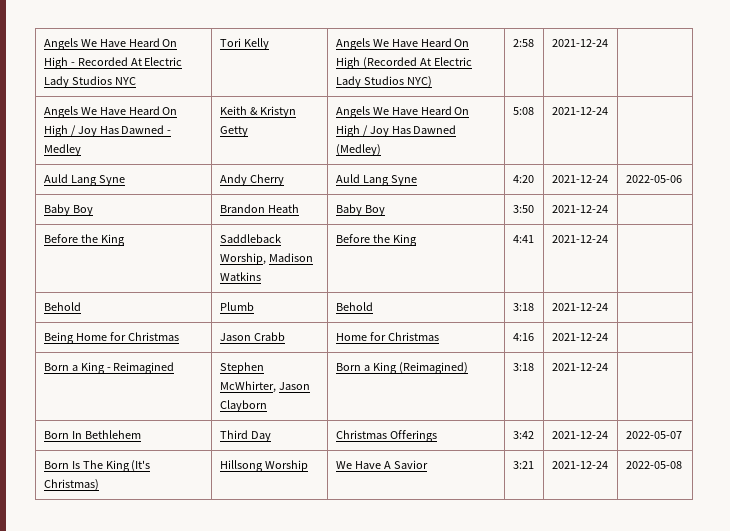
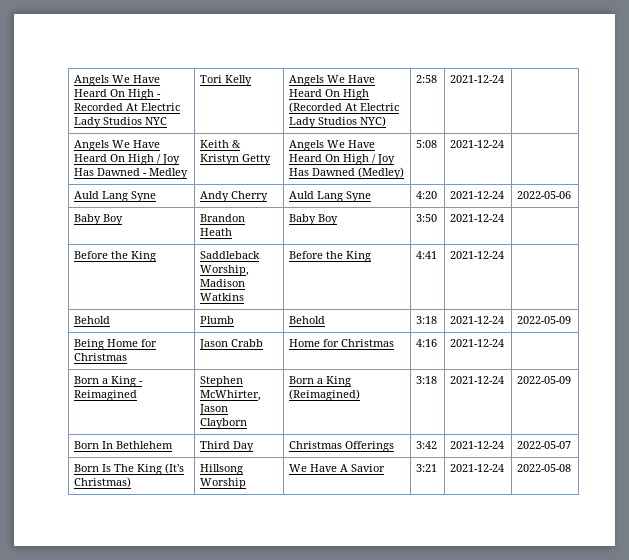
- Behold | Plumb | Behold | 3:18 | 2021-12-24 |
+ Behold | Plumb | Behold | 3:18 | 2021-12-24 | 2022-05-09
- Born a King - Reimagined | Stephen McWhirter, Jason Clayborn | Born a King (Reimagined) | 3:18 | 2021-12-24 |
+ Born a King - Reimagined | Stephen McWhirter, Jason Clayborn | Born a King (Reimagined) | 3:18 | 2021-12-24 | 2022-05-09

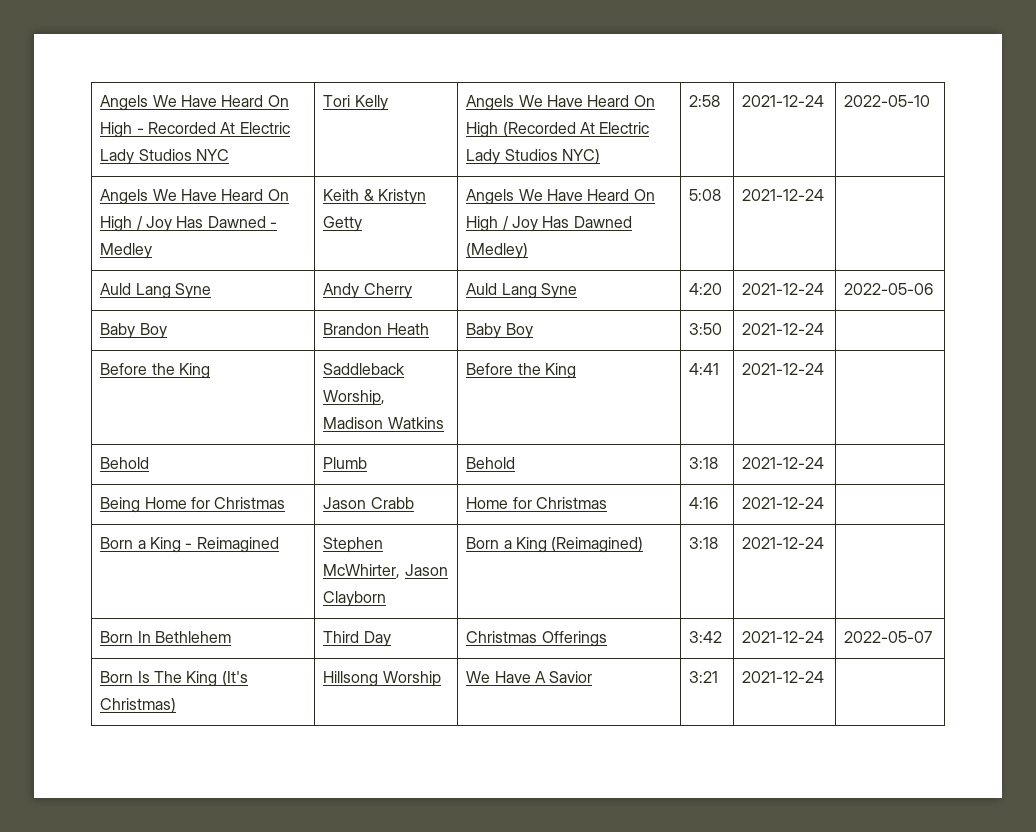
- Angels We Have Heard On High - Recorded At Electric Lady Studios NYC | Tori Kelly | Angels We Have Heard On High (Recorded At Electric Lady Studios NYC) | 2:58 | 2021-12-24 |
+ Angels We Have Heard On High - Recorded At Electric Lady Studios NYC | Tori Kelly | Angels We Have Heard On High (Recorded At Electric Lady Studios NYC) | 2:58 | 2021-12-24 | 2022-05-10
- Behold | Plumb | Behold | 3:18 | 2021-12-24 | 2022-05-09
+ Behold | Plumb | Behold | 3:18 | 2021-12-24 |
- Born a King - Reimagined | Stephen McWhirter, Jason Clayborn | Born a King (Reimagined) | 3:18 | 2021-12-24 | 2022-05-09
+ Born a King - Reimagined | Stephen McWhirter, Jason Clayborn | Born a King (Reimagined) | 3:18 | 2021-12-24 |
- Born Is The King (It's Christmas) | Hillsong Worship | We Have A Savior | 3:21 | 2021-12-24 | 2022-05-08
+ Born Is The King (It's Christmas) | Hillsong Worship | We Have A Savior | 3:21 | 2021-12-24 |

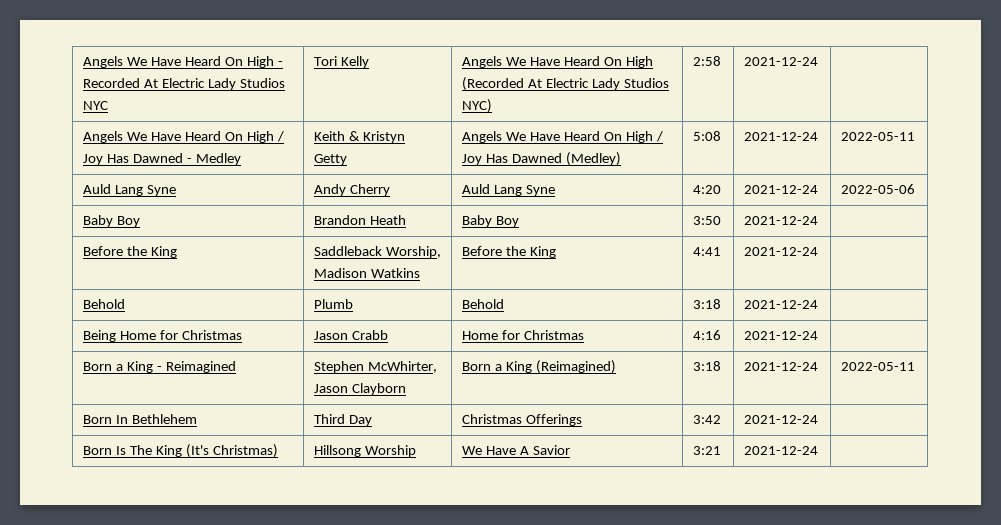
- Angels We Have Heard On High - Recorded At Electric Lady Studios NYC | Tori Kelly | Angels We Have Heard On High (Recorded At Electric Lady Studios NYC) | 2:58 | 2021-12-24 | 2022-05-10
+ Angels We Have Heard On High - Recorded At Electric Lady Studios NYC | Tori Kelly | Angels We Have Heard On High (Recorded At Electric Lady Studios NYC) | 2:58 | 2021-12-24 |
- Angels We Have Heard On High / Joy Has Dawned - Medley | Keith & Kristyn Getty | Angels We Have Heard On High / Joy Has Dawned (Medley) | 5:08 | 2021-12-24 |
+ Angels We Have Heard On High / Joy Has Dawned - Medley | Keith & Kristyn Getty | Angels We Have Heard On High / Joy Has Dawned (Medley) | 5:08 | 2021-12-24 | 2022-05-11
- Born a King - Reimagined | Stephen McWhirter, Jason Clayborn | Born a King (Reimagined) | 3:18 | 2021-12-24 |
+ Born a King - Reimagined | Stephen McWhirter, Jason Clayborn | Born a King (Reimagined) | 3:18 | 2021-12-24 | 2022-05-11
- Born In Bethlehem | Third Day | Christmas Offerings | 3:42 | 2021-12-24 | 2022-05-07
+ Born In Bethlehem | Third Day | Christmas Offerings | 3:42 | 2021-12-24 |

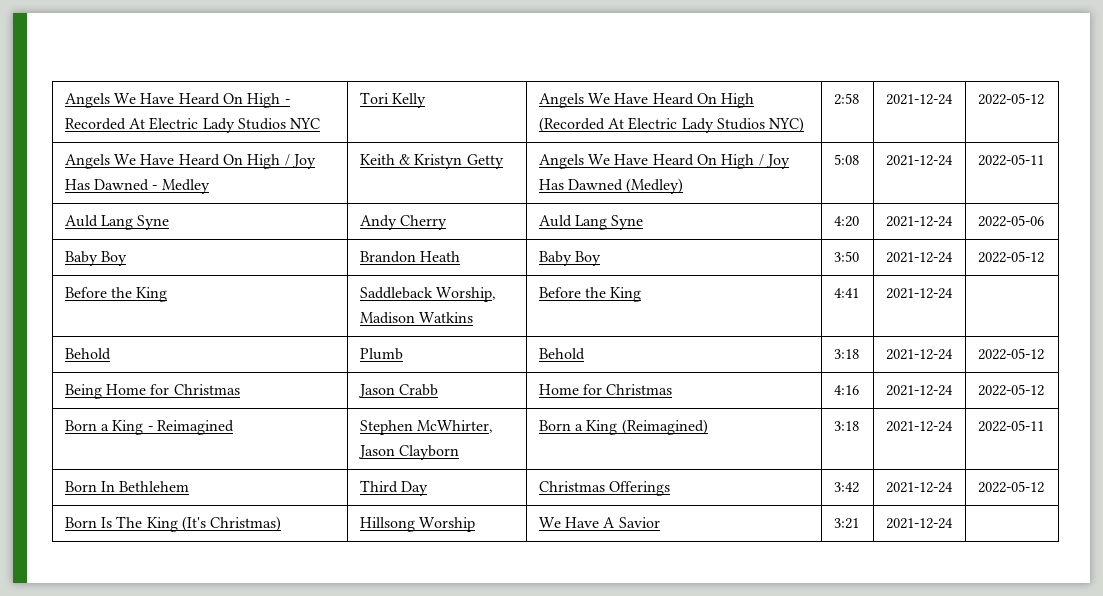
- Angels We Have Heard On High - Recorded At Electric Lady Studios NYC | Tori Kelly | Angels We Have Heard On High (Recorded At Electric Lady Studios NYC) | 2:58 | 2021-12-24 |
+ Angels We Have Heard On High - Recorded At Electric Lady Studios NYC | Tori Kelly | Angels We Have Heard On High (Recorded At Electric Lady Studios NYC) | 2:58 | 2021-12-24 | 2022-05-12
- Baby Boy | Brandon Heath | Baby Boy | 3:50 | 2021-12-24 |
+ Baby Boy | Brandon Heath | Baby Boy | 3:50 | 2021-12-24 | 2022-05-12
- Behold | Plumb | Behold | 3:18 | 2021-12-24 |
+ Behold | Plumb | Behold | 3:18 | 2021-12-24 | 2022-05-12
- Being Home for Christmas | Jason Crabb | Home for Christmas | 4:16 | 2021-12-24 |
+ Being Home for Christmas | Jason Crabb | Home for Christmas | 4:16 | 2021-12-24 | 2022-05-12
- Born In Bethlehem | Third Day | Christmas Offerings | 3:42 | 2021-12-24 |
+ Born In Bethlehem | Third Day | Christmas Offerings | 3:42 | 2021-12-24 | 2022-05-12

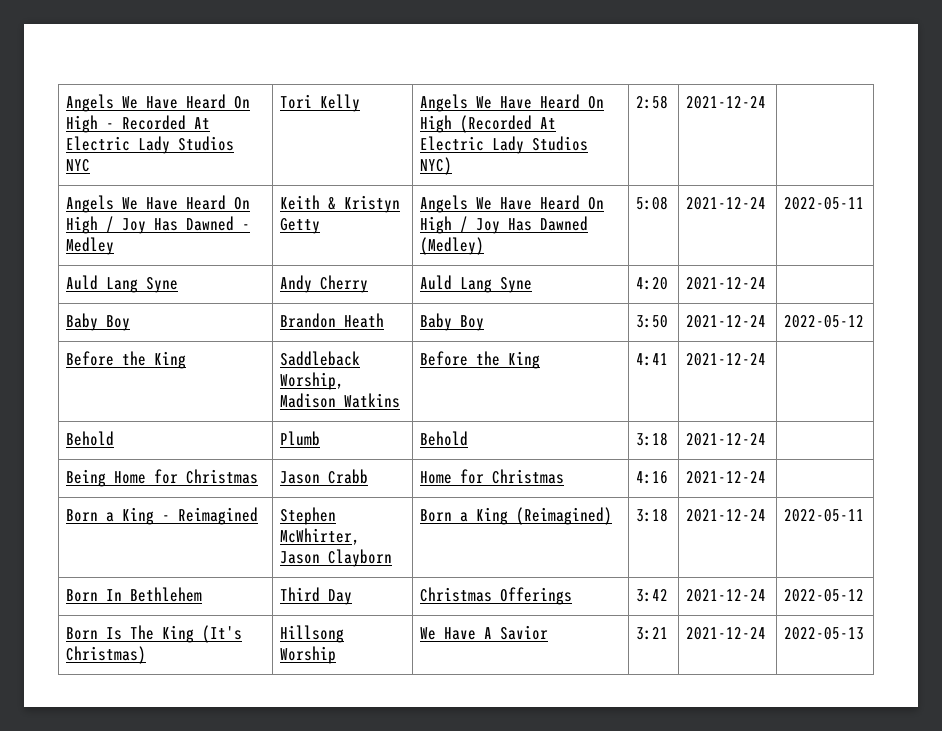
- Angels We Have Heard On High - Recorded At Electric Lady Studios NYC | Tori Kelly | Angels We Have Heard On High (Recorded At Electric Lady Studios NYC) | 2:58 | 2021-12-24 | 2022-05-12
+ Angels We Have Heard On High - Recorded At Electric Lady Studios NYC | Tori Kelly | Angels We Have Heard On High (Recorded At Electric Lady Studios NYC) | 2:58 | 2021-12-24 |
- Auld Lang Syne | Andy Cherry | Auld Lang Syne | 4:20 | 2021-12-24 | 2022-05-06
+ Auld Lang Syne | Andy Cherry | Auld Lang Syne | 4:20 | 2021-12-24 |
- Behold | Plumb | Behold | 3:18 | 2021-12-24 | 2022-05-12
+ Behold | Plumb | Behold | 3:18 | 2021-12-24 |
- Being Home for Christmas | Jason Crabb | Home for Christmas | 4:16 | 2021-12-24 | 2022-05-12
+ Being Home for Christmas | Jason Crabb | Home for Christmas | 4:16 | 2021-12-24 |
- Born Is The King (It's Christmas) | Hillsong Worship | We Have A Savior | 3:21 | 2021-12-24 |
+ Born Is The King (It's Christmas) | Hillsong Worship | We Have A Savior | 3:21 | 2021-12-24 | 2022-05-13

